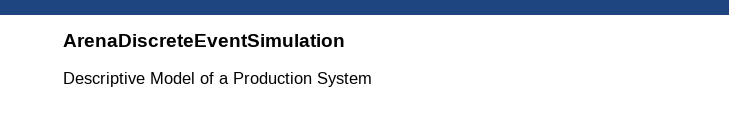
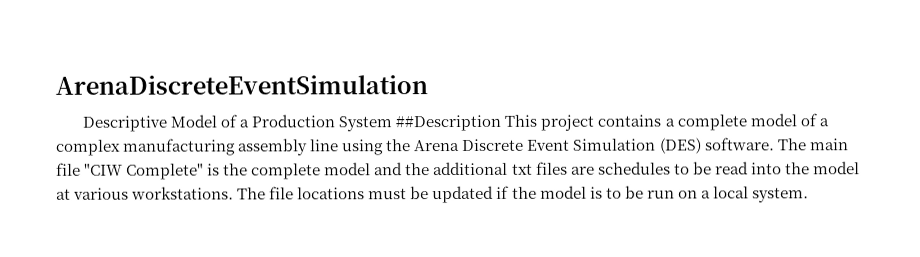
- Descriptive Model of a Production System
+ Descriptive Model of a Production System ##Description This project contains a complete model of a complex manufacturing assembly line using the Arena Discrete Event Simulation (DES) software. The main file "CIW Complete" is the complete model and the additional txt files are schedules to be read into the model at various workstations. The file locations must be updated if the model is to be run on a local system.

